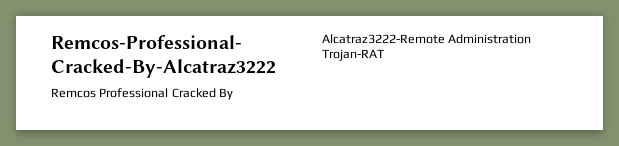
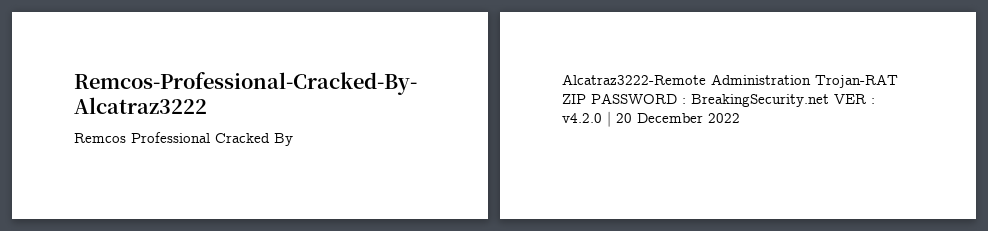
- Remcos Professional Cracked By Alcatraz3222-Remote Administration Trojan-RAT
+ Remcos Professional Cracked By Alcatraz3222-Remote Administration Trojan-RAT ZIP PASSWORD : BreakingSecurity.net VER : v4.2.0 | 20 December 2022

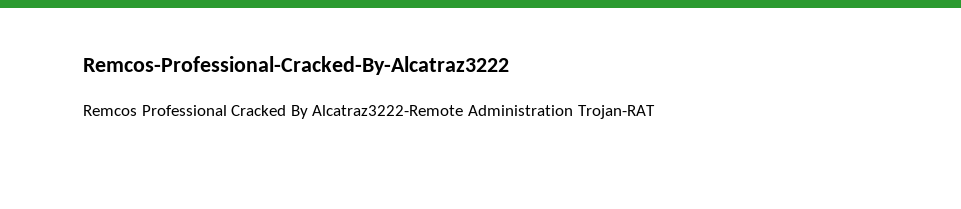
- Remcos Professional Cracked By Alcatraz3222-Remote Administration Trojan-RAT ZIP PASSWORD : BreakingSecurity.net VER : v4.2.0 | 20 December 2022
+ Remcos Professional Cracked By Alcatraz3222-Remote Administration Trojan-RAT

